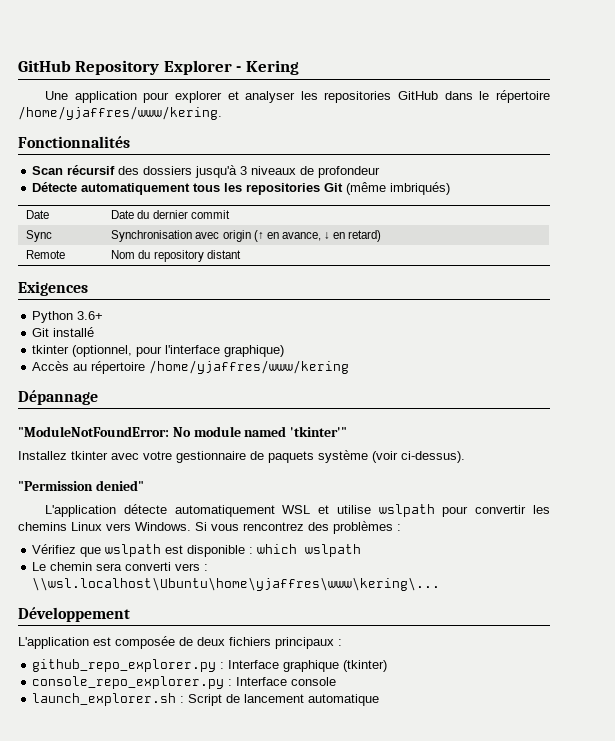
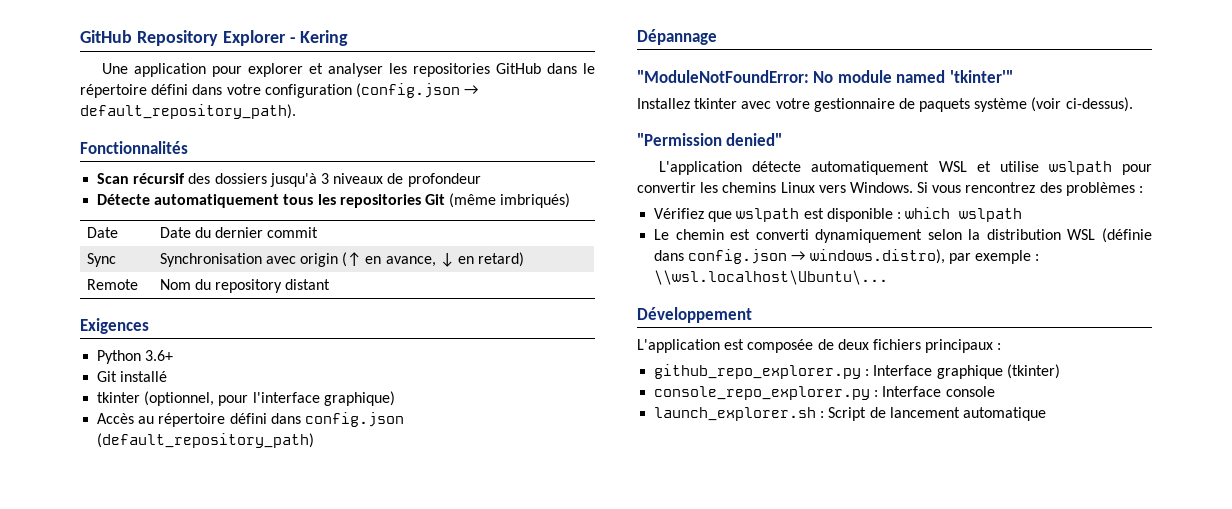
- Une application pour explorer et analyser les repositories GitHub dans le répertoire /home/yjaffres/www/kering.
+ Une application pour explorer et analyser les repositories GitHub dans le répertoire défini dans votre configuration (config.json → default_repository_path).
- Accès au répertoire /home/yjaffres/www/kering
+ Accès au répertoire défini dans config.json (default_repository_path)
- Le chemin sera converti vers : \\wsl.localhost\Ubuntu\home\yjaffres\www\kering\...
+ Le chemin est converti dynamiquement selon la distribution WSL (définie dans config.json → windows.distro), par exemple : \\wsl.localhost\Ubuntu\...

